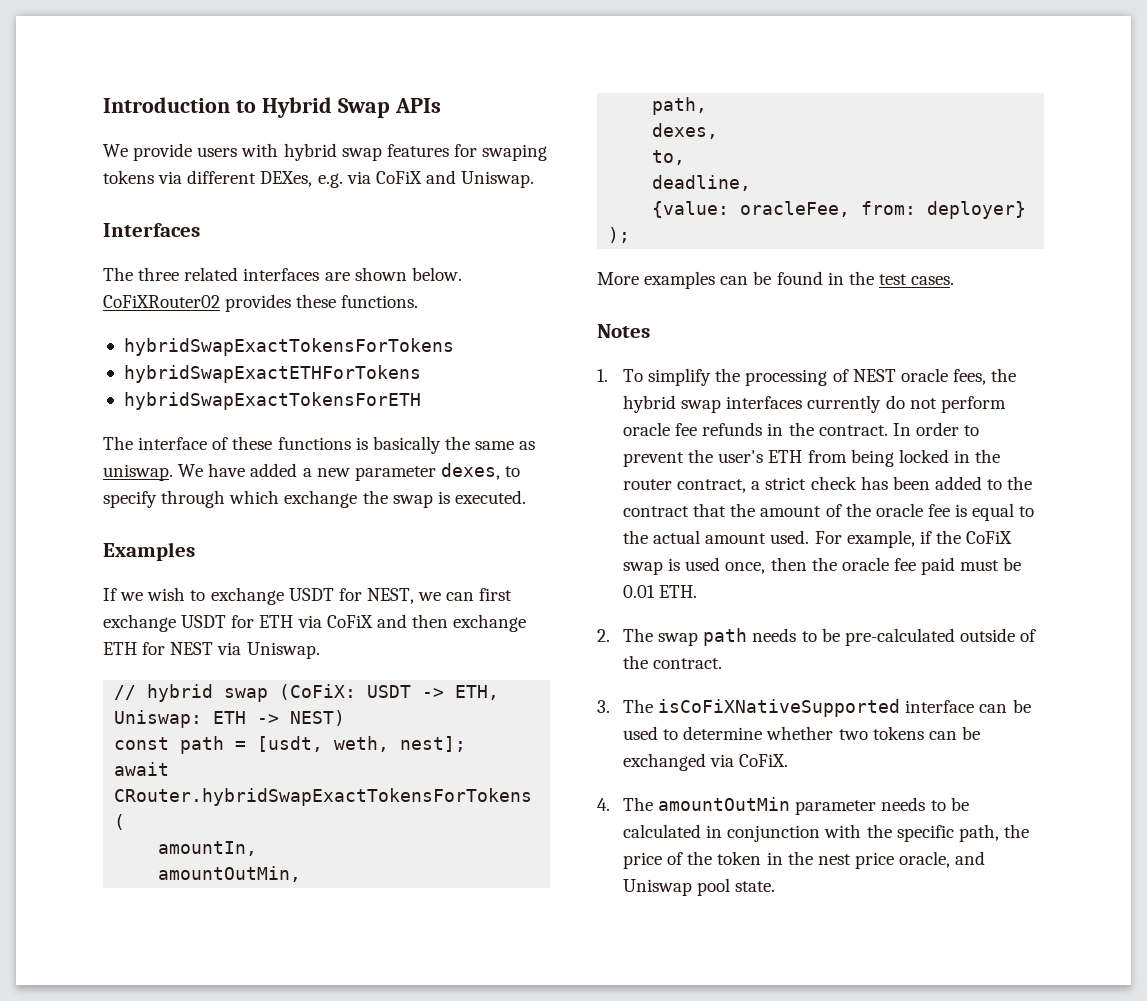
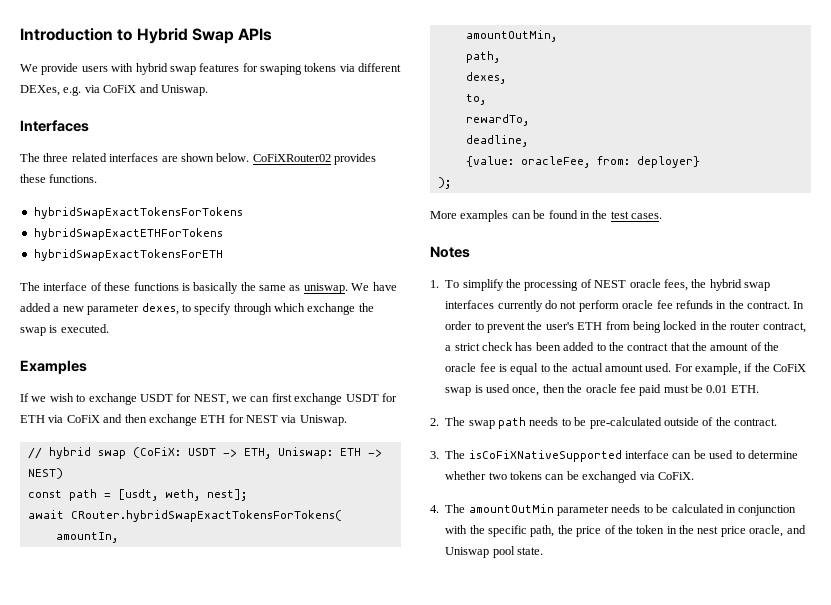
+ rewardTo,

